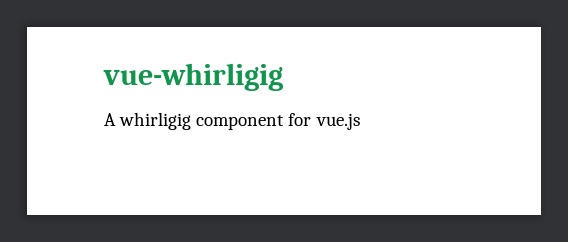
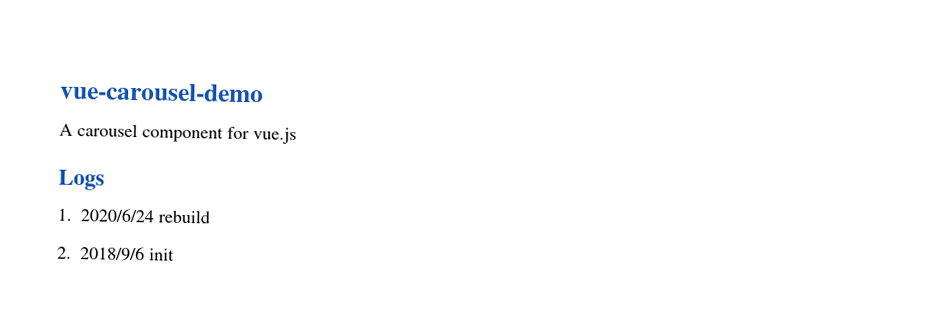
- vue-whirligig
+ vue-carousel-demo
- A whirligig component for vue.js
+ A carousel component for vue.js
+ Logs
+ 1. 2020/6/24 rebuild
+ 2. 2018/9/6 init

